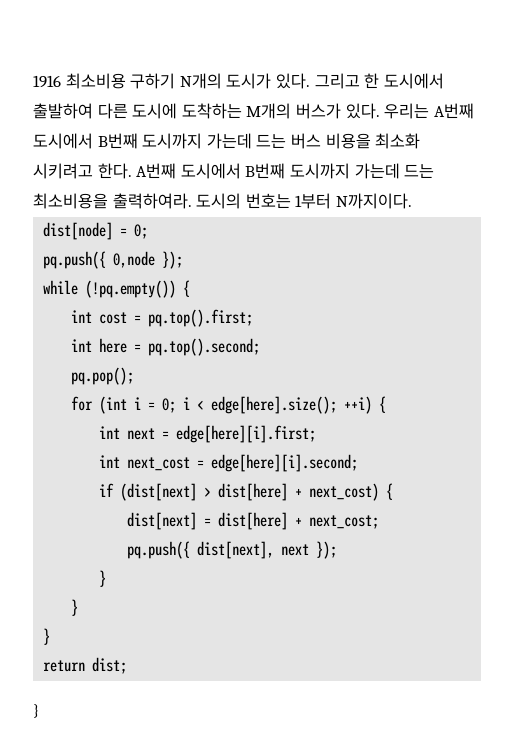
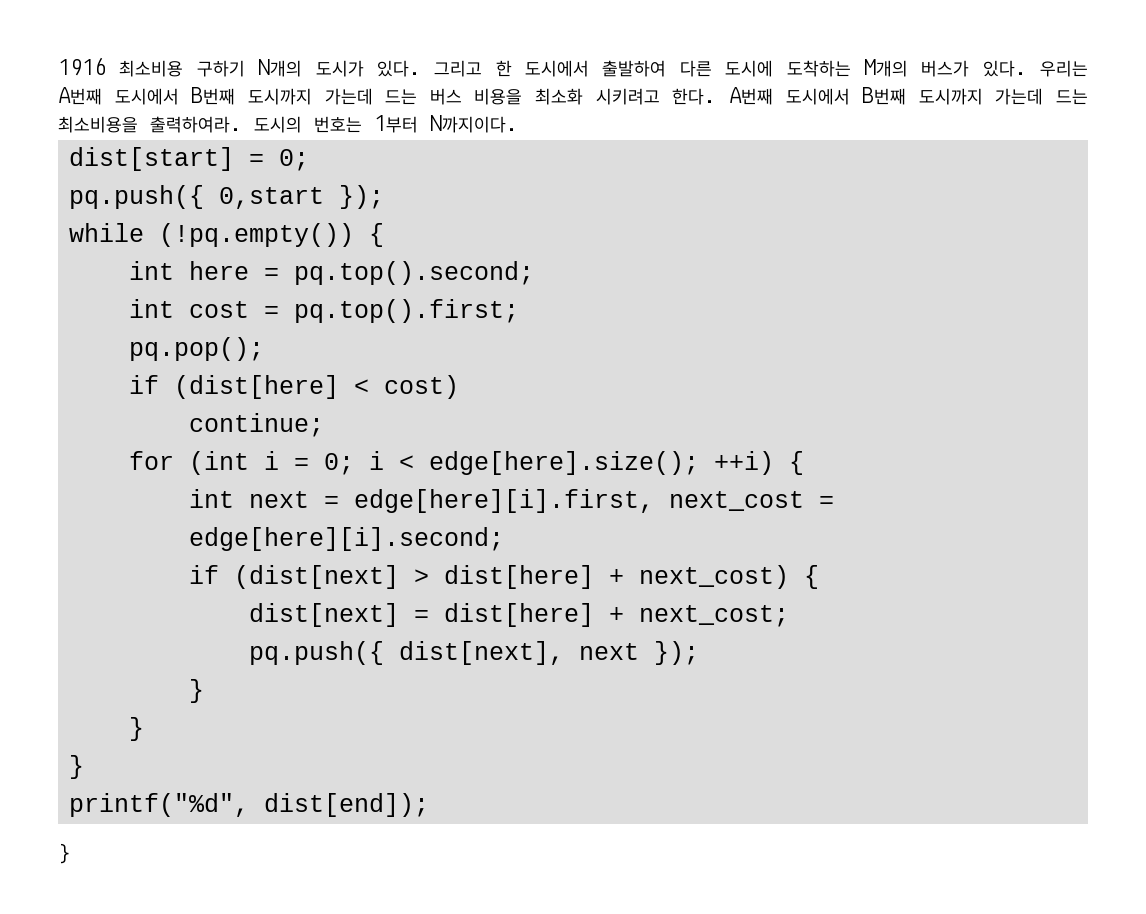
- dist[node] = 0;
+ dist[start] = 0;
- pq.push({ 0,node });
+ pq.push({ 0,start });
+ int here = pq.top().second;
- int here = pq.top().second;
  pq.pop();
+ if (dist[here] < cost)
+ continue;
- int next = edge[here][i].first;
- int next_cost = edge[here][i].second;
+ int next = edge[here][i].first, next_cost = edge[here][i].second;
- return dist;
+ printf("%d", dist[end]);

